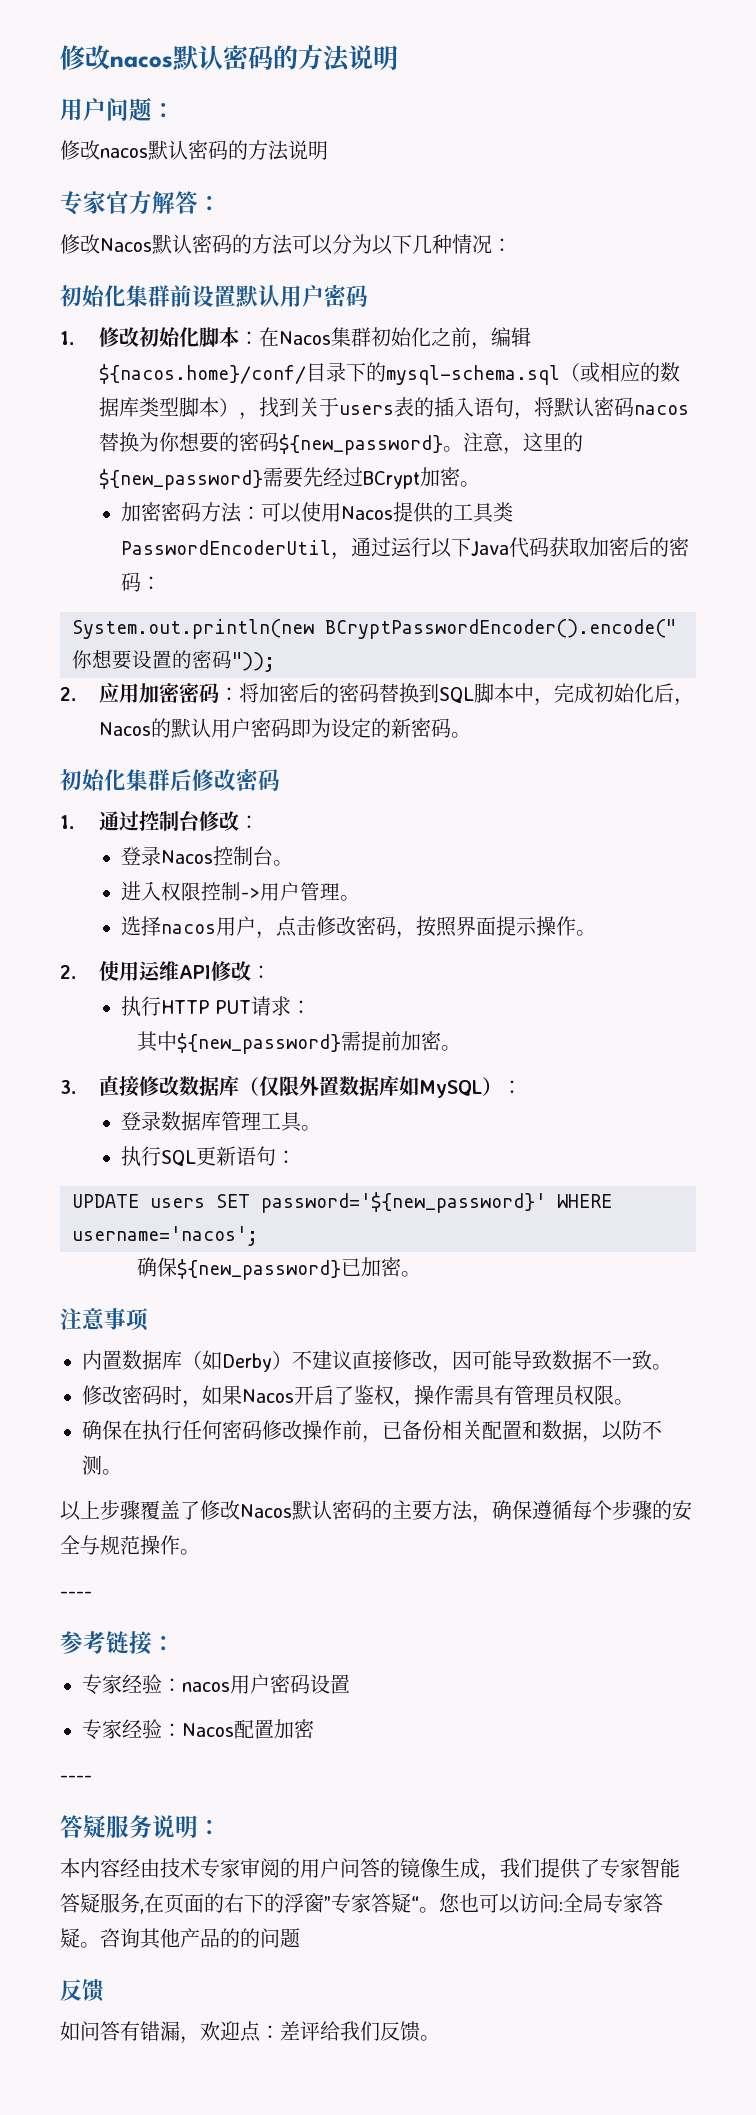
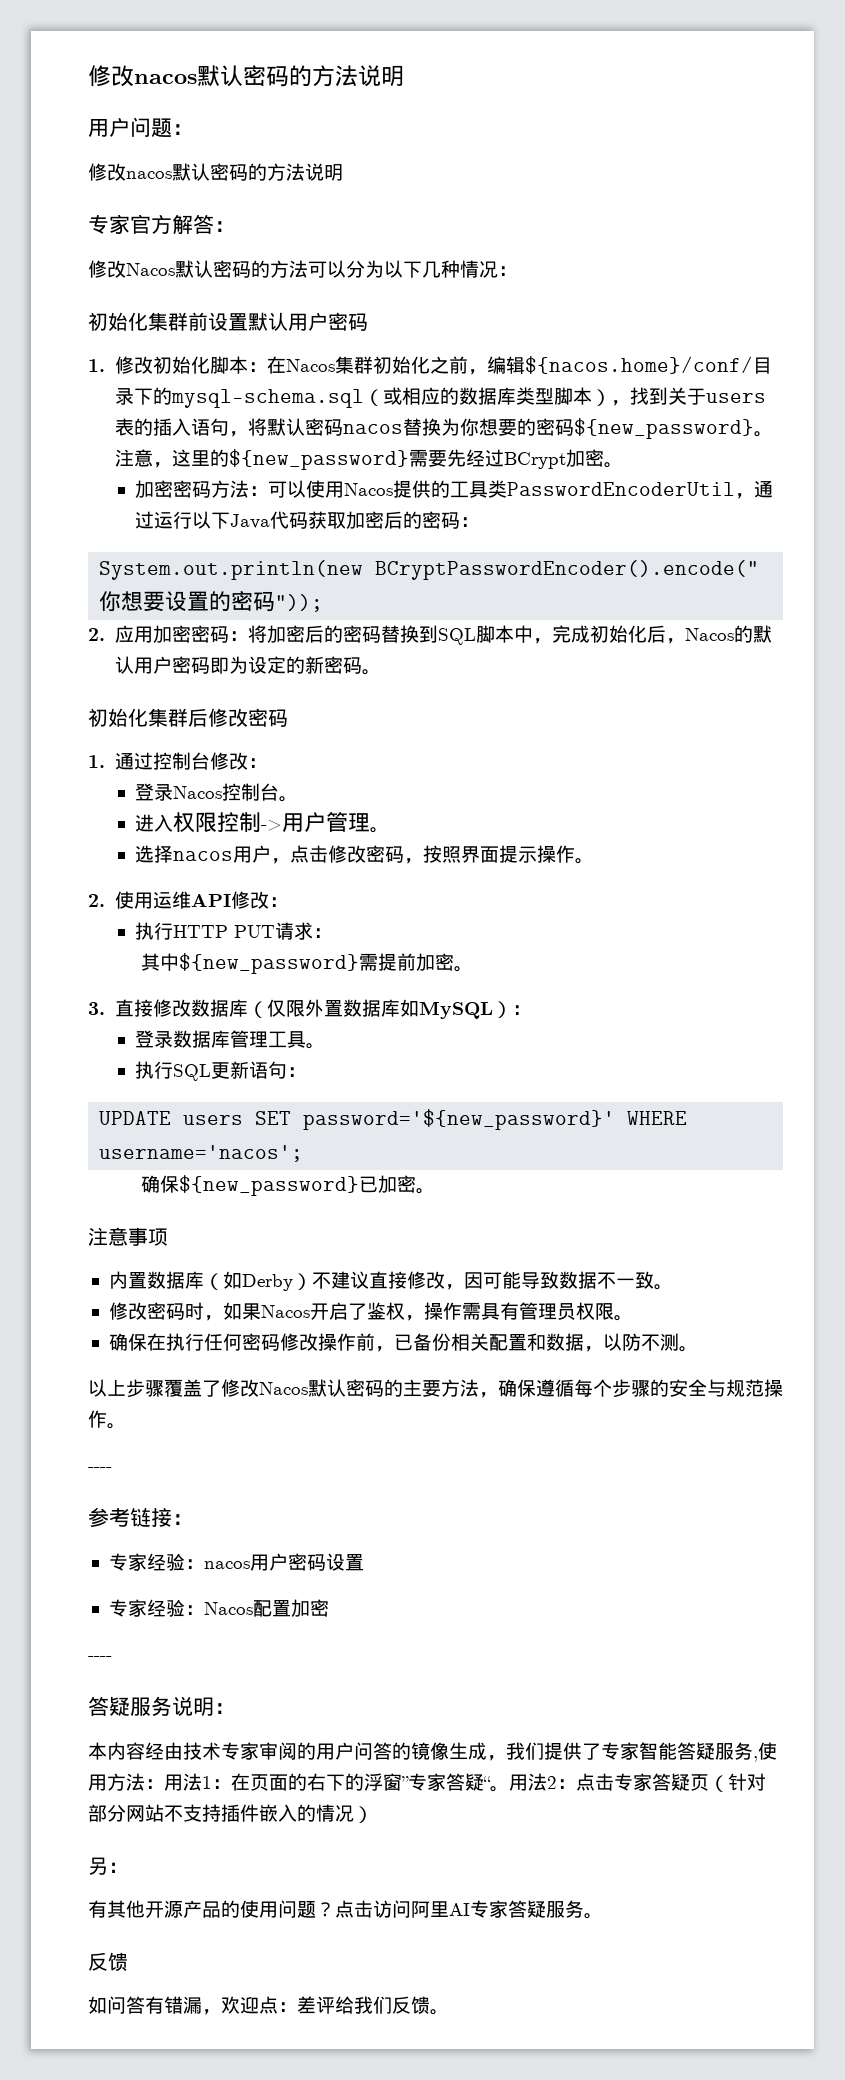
- 本内容经由技术专家审阅的用户问答的镜像生成，我们提供了专家智能答疑服务,在页面的右下的浮窗”专家答疑“。
+ 本内容经由技术专家审阅的用户问答的镜像生成，我们提供了专家智能答疑服务,使用方法：用法1：在页面的右下的浮窗”专家答疑“。
- 您也可以访问:全局专家答疑。咨询其他产品的的问题
+ 用法2：点击专家答疑页（针对部分网站不支持插件嵌入的情况）
+ 另：
+ 有其他开源产品的使用问题？点击访问阿里AI专家答疑服务。

